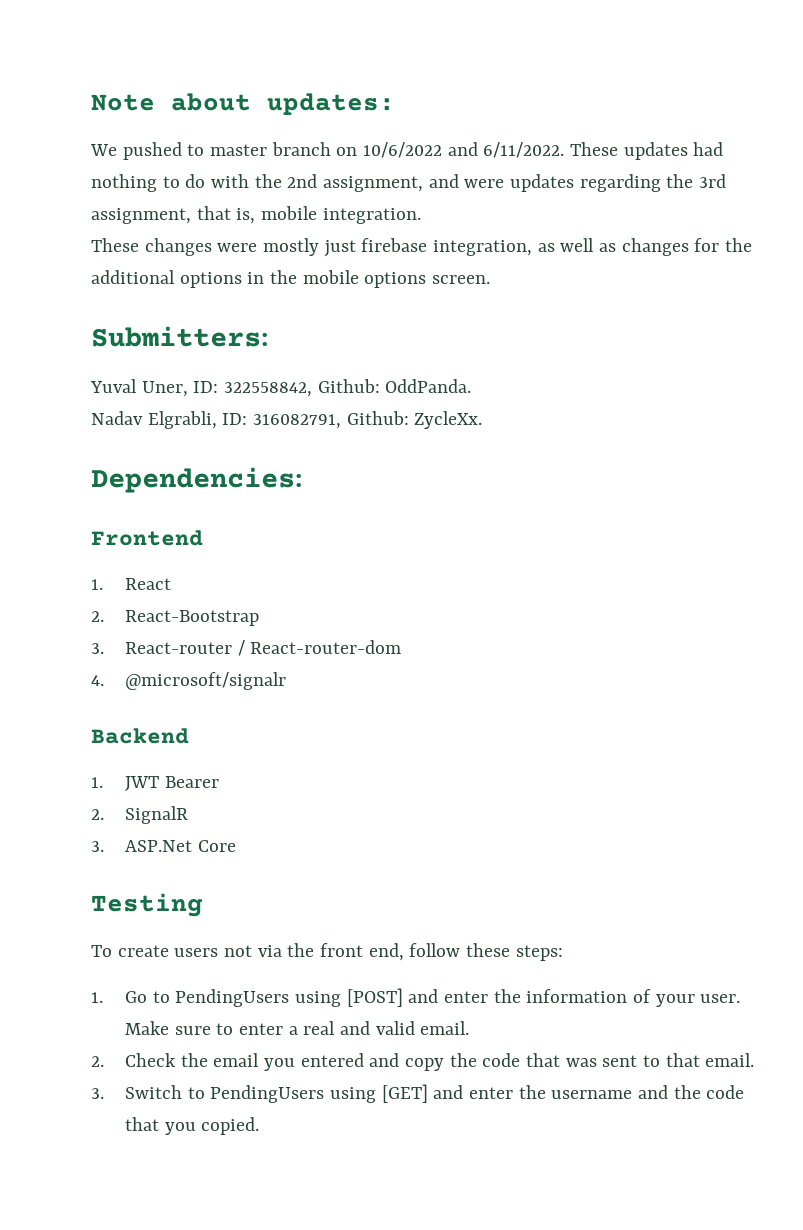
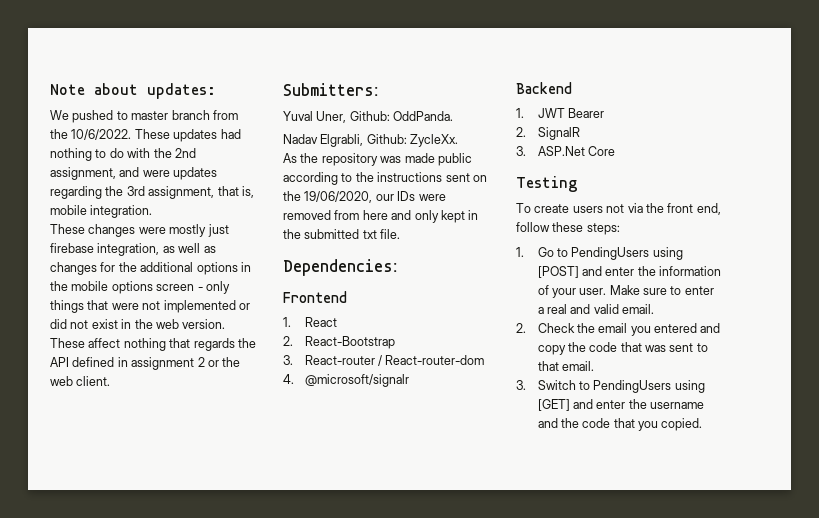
- We pushed to master branch on 10/6/2022 and 6/11/2022.
+ We pushed to master branch from the 10/6/2022.
- These changes were mostly just firebase integration, as well as changes for the additional options in the mobile options screen.
+ These changes were mostly just firebase integration, as well as changes for the additional options in the mobile options screen - only things that were not implemented or did not exist in the web version. These affect nothing that regards the API defined in assignment 2 or the web client.
- Yuval Uner, ID: 322558842, Github: OddPanda.
+ Yuval Uner, Github: OddPanda.
- Nadav Elgrabli, ID: 316082791, Github: ZycleXx.
+ Nadav Elgrabli, Github: ZycleXx.
+ As the repository was made public according to the instructions sent on the 19/06/2020, our IDs were removed from here and only kept in the submitted txt file.

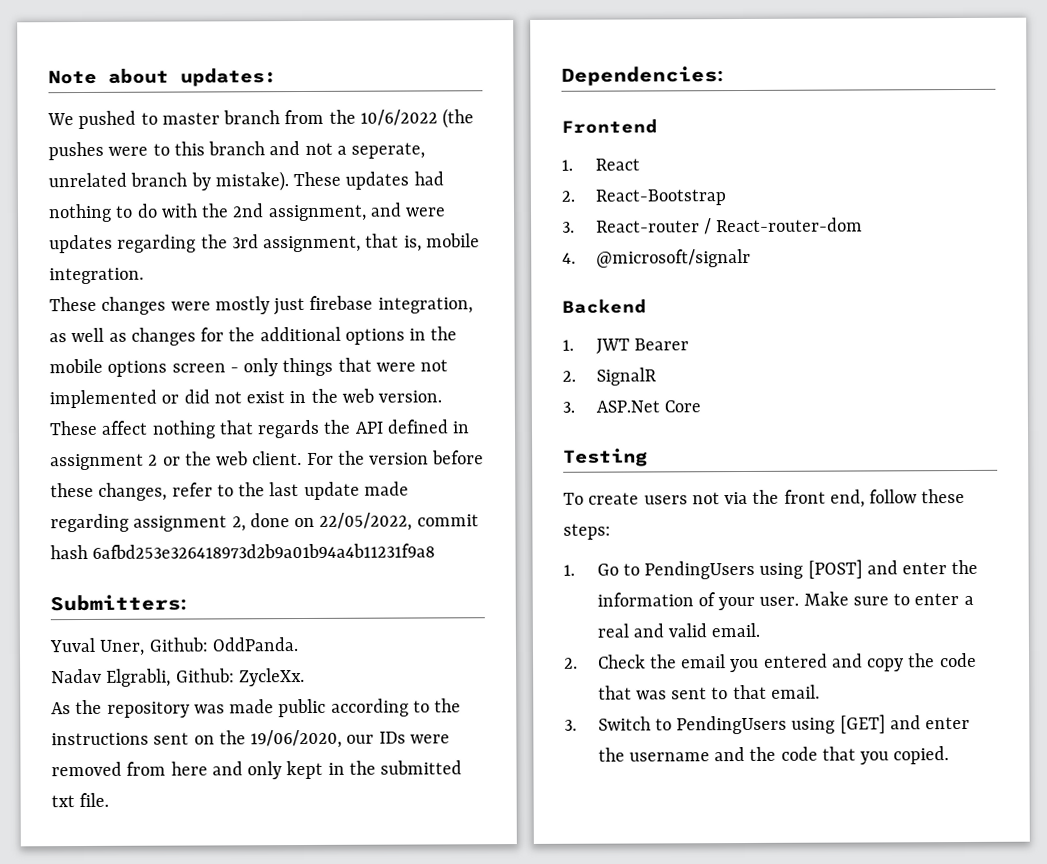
- We pushed to master branch from the 10/6/2022.
+ We pushed to master branch from the 10/6/2022 (the pushes were to this branch and not a seperate, unrelated branch by mistake).
+ For the version before these changes, refer to the last update made regarding assignment 2, done on 22/05/2022, commit hash 6afbd253e326418973d2b9a01b94a4b11231f9a8

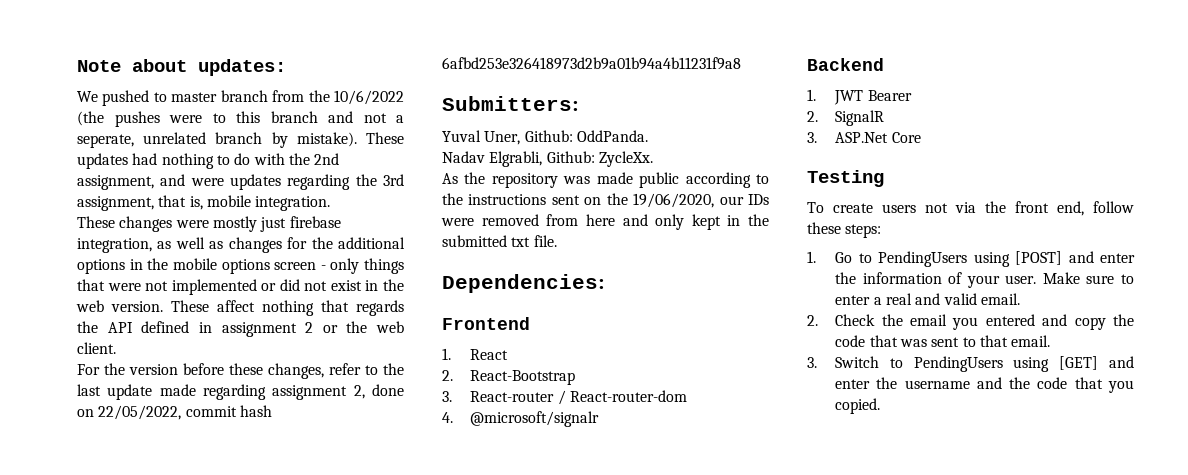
- These affect nothing that regards the API defined in assignment 2 or the web client. For the version before these changes, refer to the last update made regarding assignment 2, done on 22/05/2022, commit hash 6afbd253e326418973d2b9a01b94a4b11231f9a8
+ These affect nothing that regards the API defined in assignment 2 or the web client.
+ For the version before these changes, refer to the last update made regarding assignment 2, done on 22/05/2022, commit hash 6afbd253e326418973d2b9a01b94a4b11231f9a8

